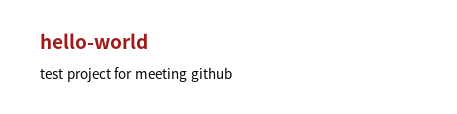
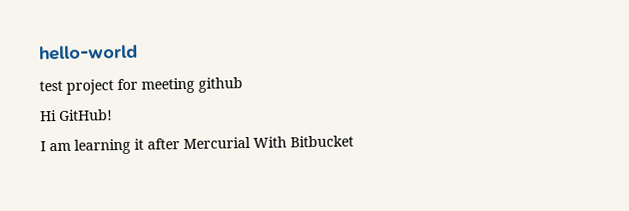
+ Hi GitHub!
+ I am learning it after Mercurial With Bitbucket

